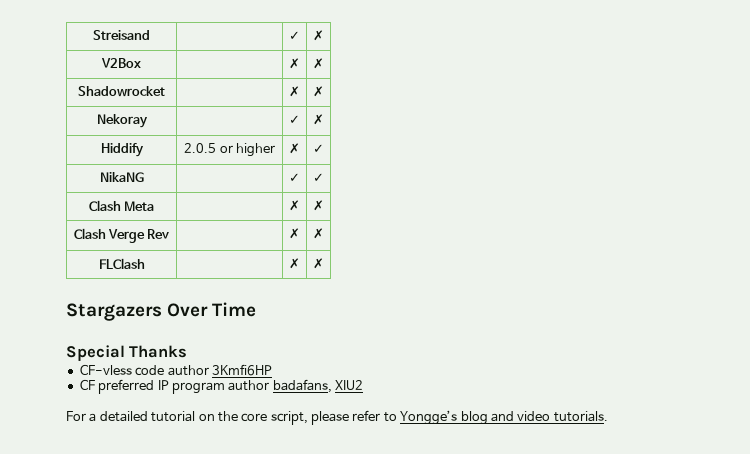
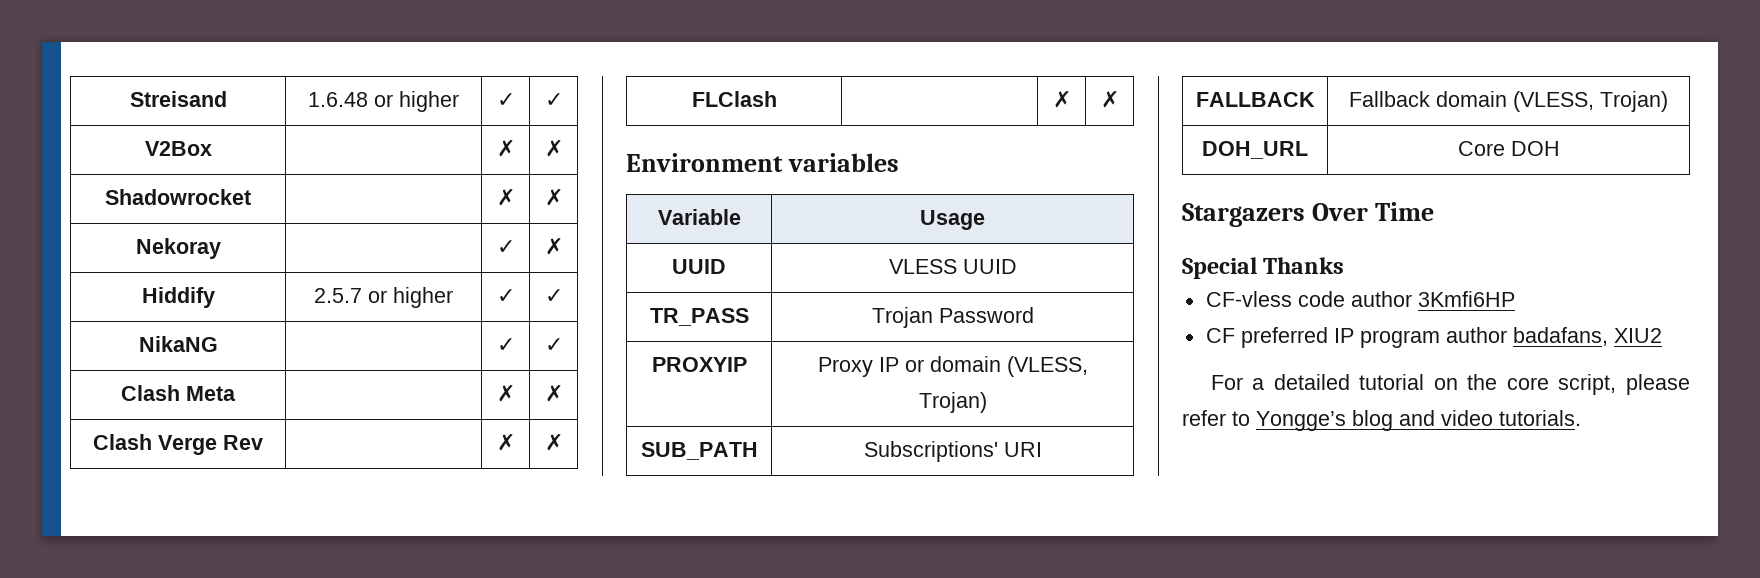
- Streisand | | ✓ | ✗
+ Streisand | 1.6.48 or higher | ✓ | ✓
- Hiddify | 2.0.5 or higher | ✗ | ✓
+ Hiddify | 2.5.7 or higher | ✓ | ✓
+ Environment variables
+ Variable | Usage
+ UUID | VLESS UUID
+ TR_PASS | Trojan Password
+ PROXYIP | Proxy IP or domain (VLESS, Trojan)
+ SUB_PATH | Subscriptions' URI
+ FALLBACK | Fallback domain (VLESS, Trojan)
+ DOH_URL | Core DOH

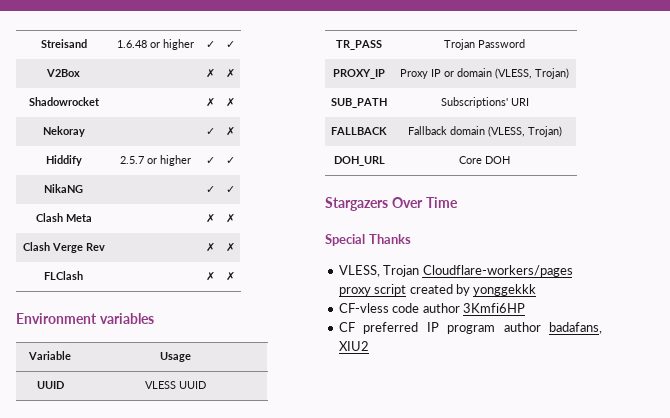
- PROXYIP | Proxy IP or domain (VLESS, Trojan)
+ PROXY_IP | Proxy IP or domain (VLESS, Trojan)
+ VLESS, Trojan Cloudflare-workers/pages proxy script created by yonggekkk
- For a detailed tutorial on the core script, please refer to Yongge’s blog and video tutorials.

